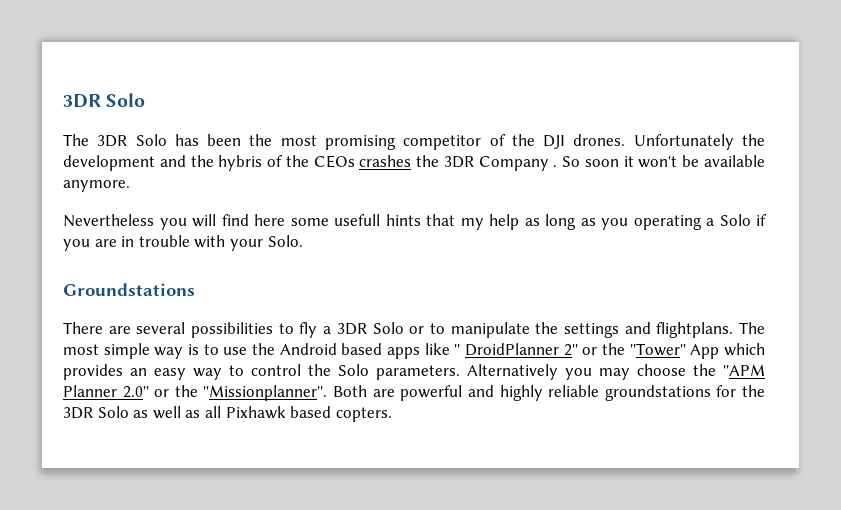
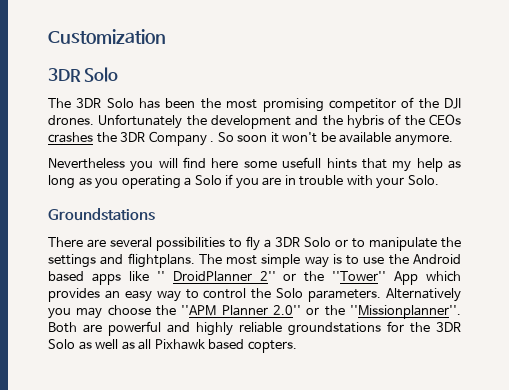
+ Customization

